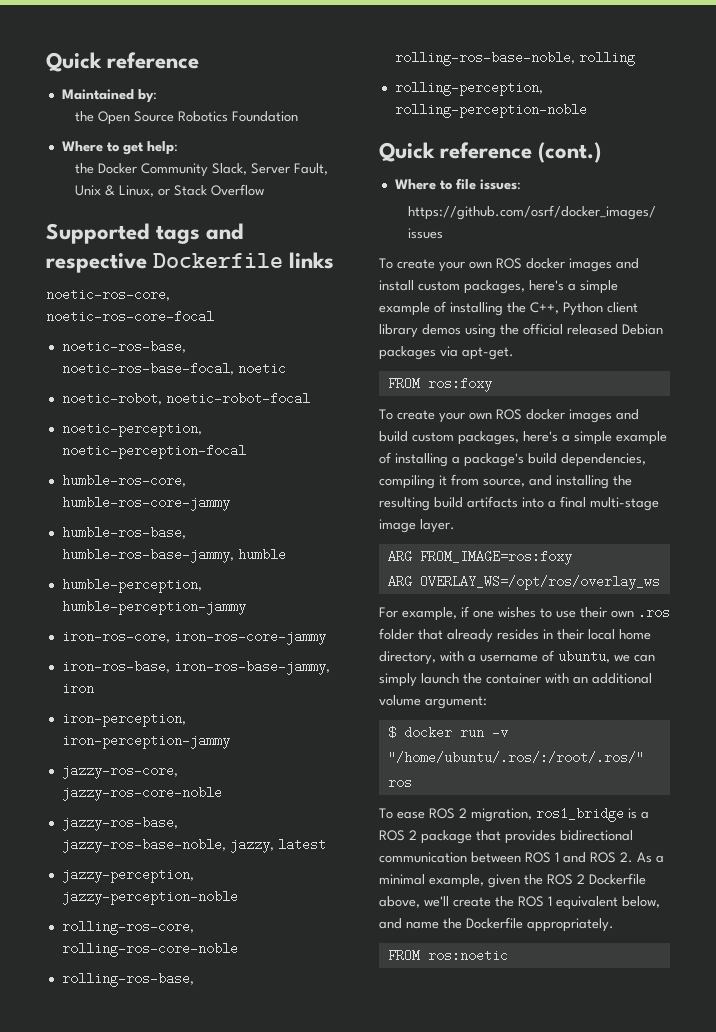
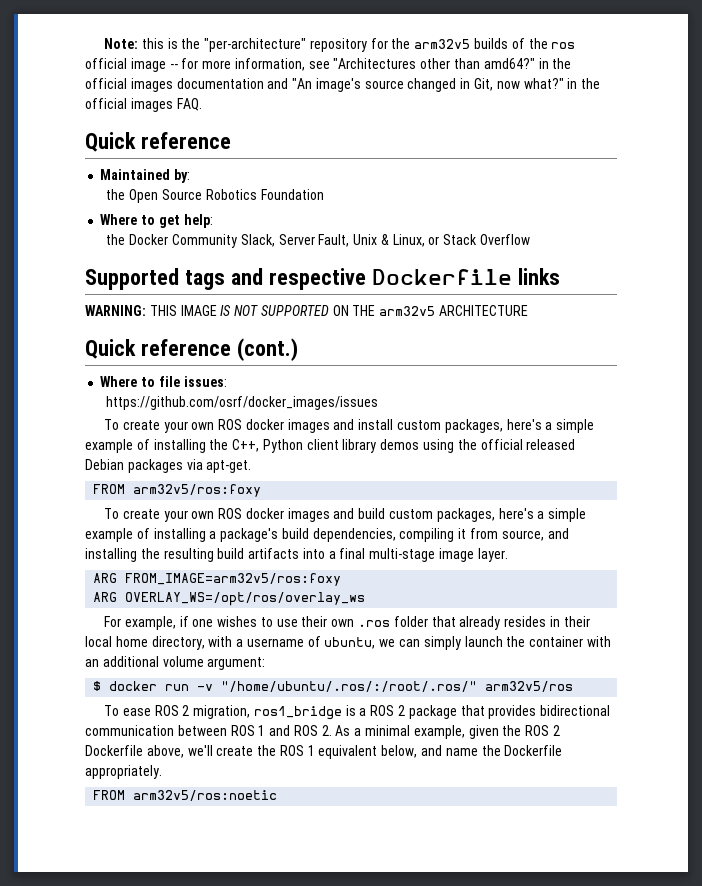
+ Note: this is the "per-architecture" repository for the arm32v5 builds of the ros official image -- for more information, see "Architectures other than amd64?" in the official images documentation and "An image's source changed in Git, now what?" in the official images FAQ.
- noetic-ros-core, noetic-ros-core-focal
- noetic-ros-base, noetic-ros-base-focal, noetic
- noetic-robot, noetic-robot-focal
- noetic-perception, noetic-perception-focal
- humble-ros-core, humble-ros-core-jammy
- humble-ros-base, humble-ros-base-jammy, humble
- humble-perception, humble-perception-jammy
- iron-ros-core, iron-ros-core-jammy
- iron-ros-base, iron-ros-base-jammy, iron
- iron-perception, iron-perception-jammy
- jazzy-ros-core, jazzy-ros-core-noble
- jazzy-ros-base, jazzy-ros-base-noble, jazzy, latest
- jazzy-perception, jazzy-perception-noble
- rolling-ros-core, rolling-ros-core-noble
- rolling-ros-base, rolling-ros-base-noble, rolling
- rolling-perception, rolling-perception-noble
+ WARNING: THIS IMAGE IS NOT SUPPORTED ON THE arm32v5 ARCHITECTURE
- FROM ros:foxy
+ FROM arm32v5/ros:foxy
- ARG FROM_IMAGE=ros:foxy
+ ARG FROM_IMAGE=arm32v5/ros:foxy
- $ docker run -v "/home/ubuntu/.ros/:/root/.ros/" ros
+ $ docker run -v "/home/ubuntu/.ros/:/root/.ros/" arm32v5/ros
- FROM ros:noetic
+ FROM arm32v5/ros:noetic

